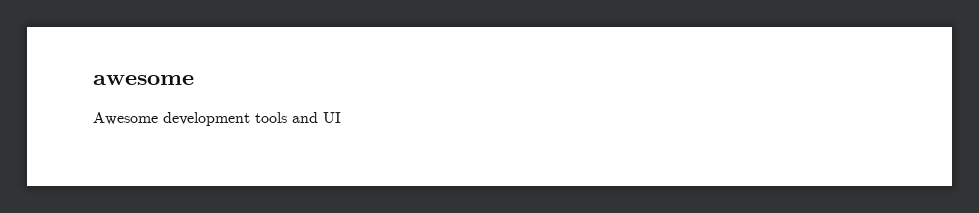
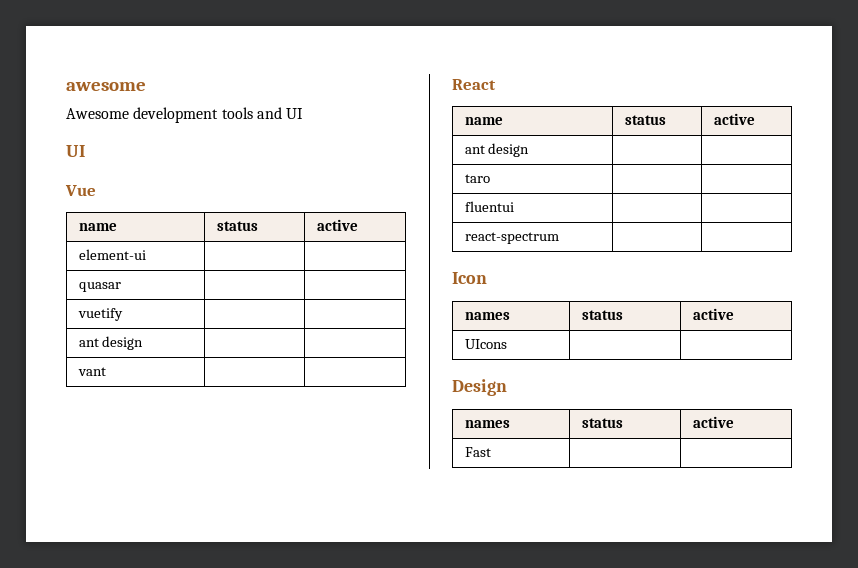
  Awesome development tools and UI
+ UI
+ Vue
+ name | status | active
+ element-ui | |
+ quasar | |
+ vuetify | |
+ ant design | |
+ vant | |
+ React
+ name | status | active
+ ant design | |
+ taro | |
+ fluentui | |
+ react-spectrum | |
+ Icon
+ names | status | active
+ UIcons | |
+ Design
+ names | status | active
+ Fast | |

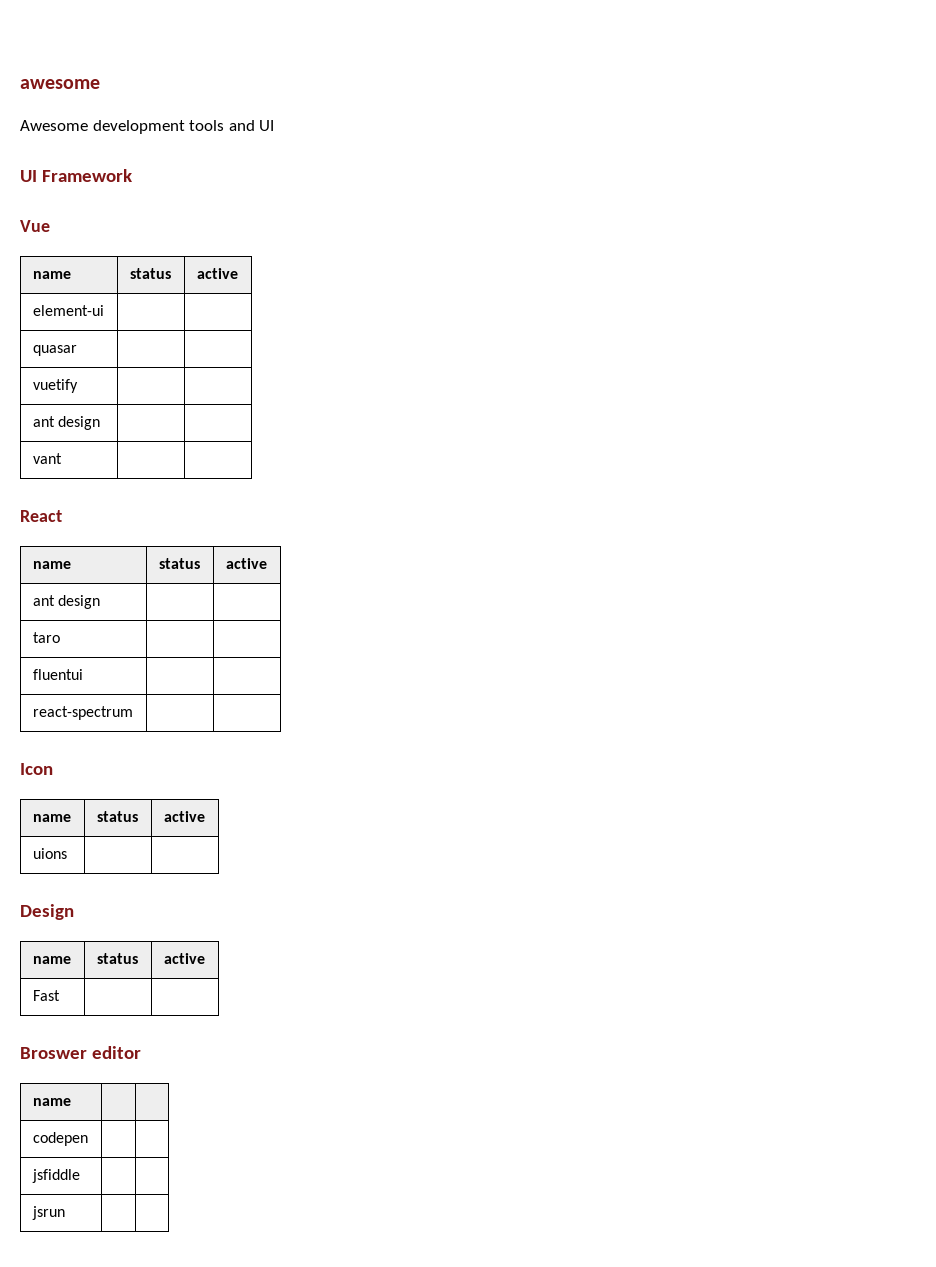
  Awesome development tools and UI
- UI
+ UI Framework
  Icon
- names | status | active
- UIcons | |
+ name | status | active
+ uions | |
  Design
- names | status | active
+ name | status | active
+ Broswer editor
+ name | |
+ codepen | |
+ jsfiddle | |
+ jsrun | |

